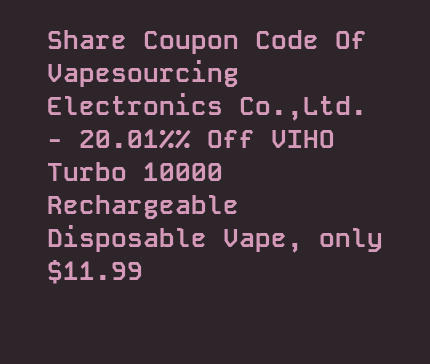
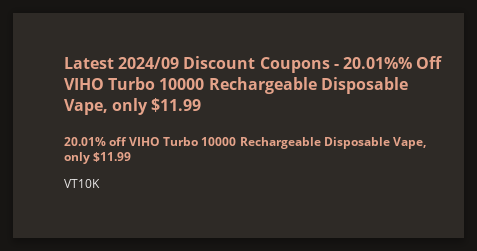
- Share Coupon Code Of Vapesourcing Electronics Co.,Ltd. - 20.01%% Off VIHO Turbo 10000 Rechargeable Disposable Vape, only $11.99
+ Latest 2024/09 Discount Coupons - 20.01%% Off VIHO Turbo 10000 Rechargeable Disposable Vape, only $11.99
+ 20.01% off VIHO Turbo 10000 Rechargeable Disposable Vape, only $11.99
+ VT10K

